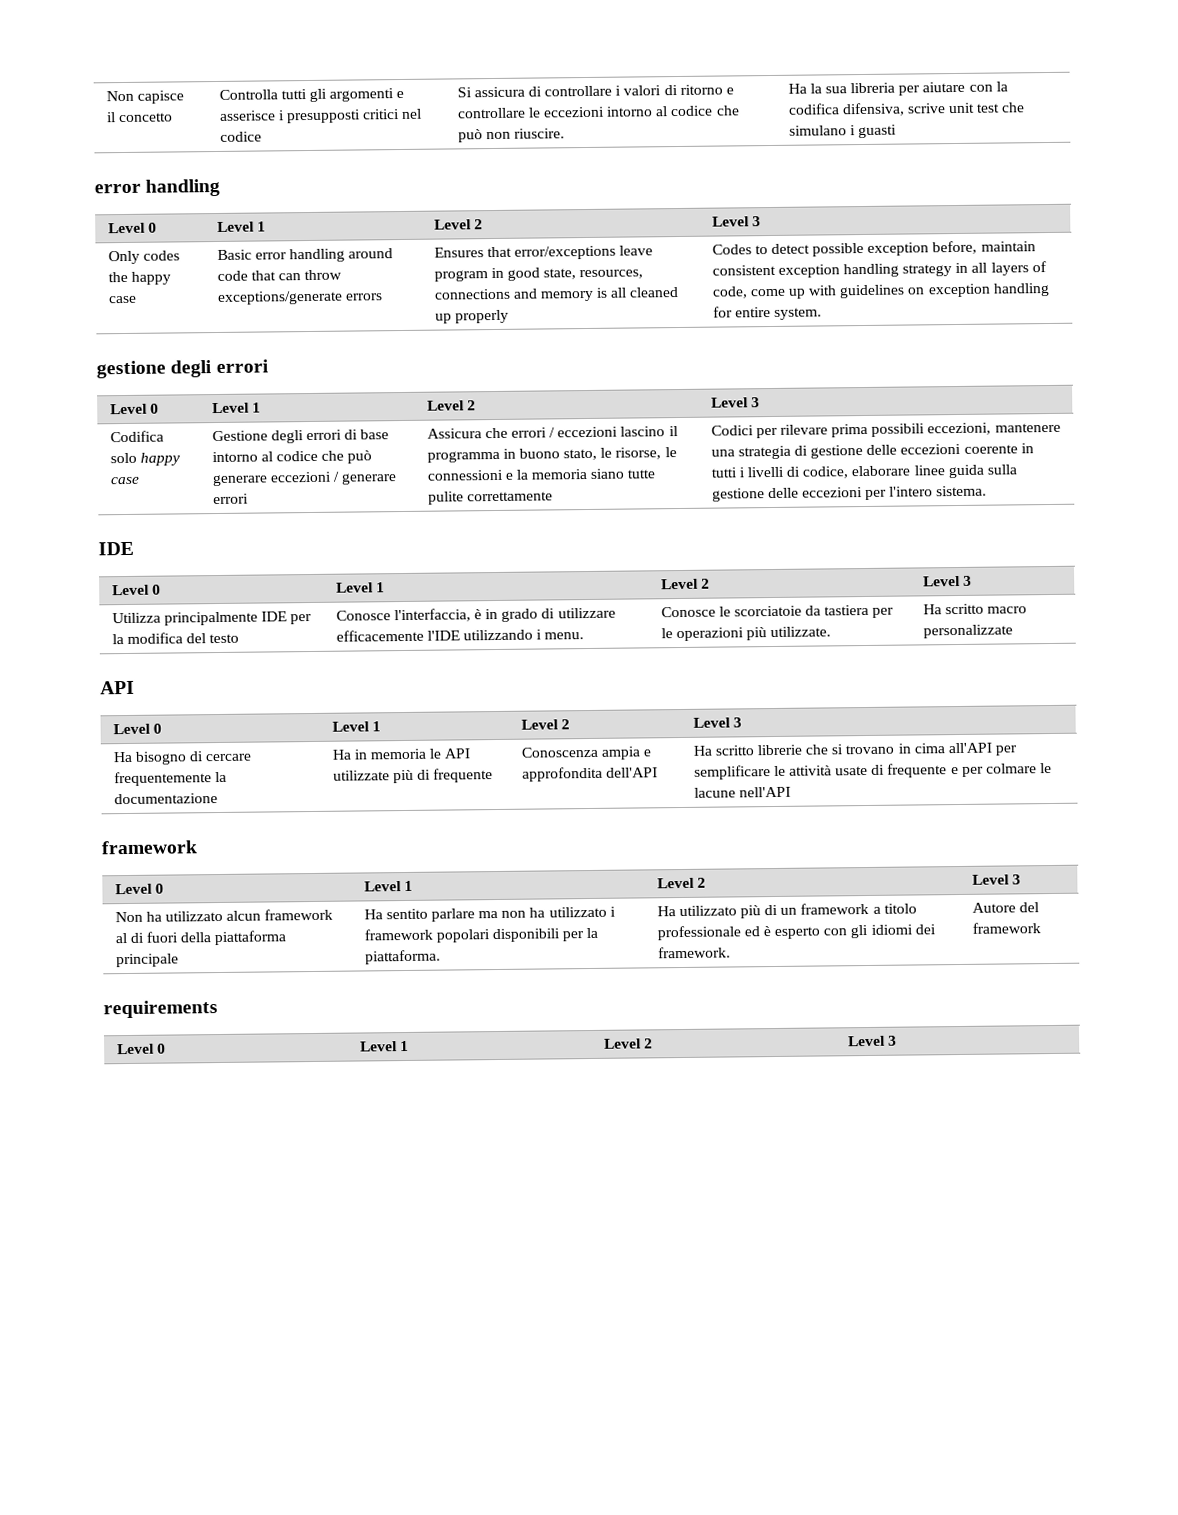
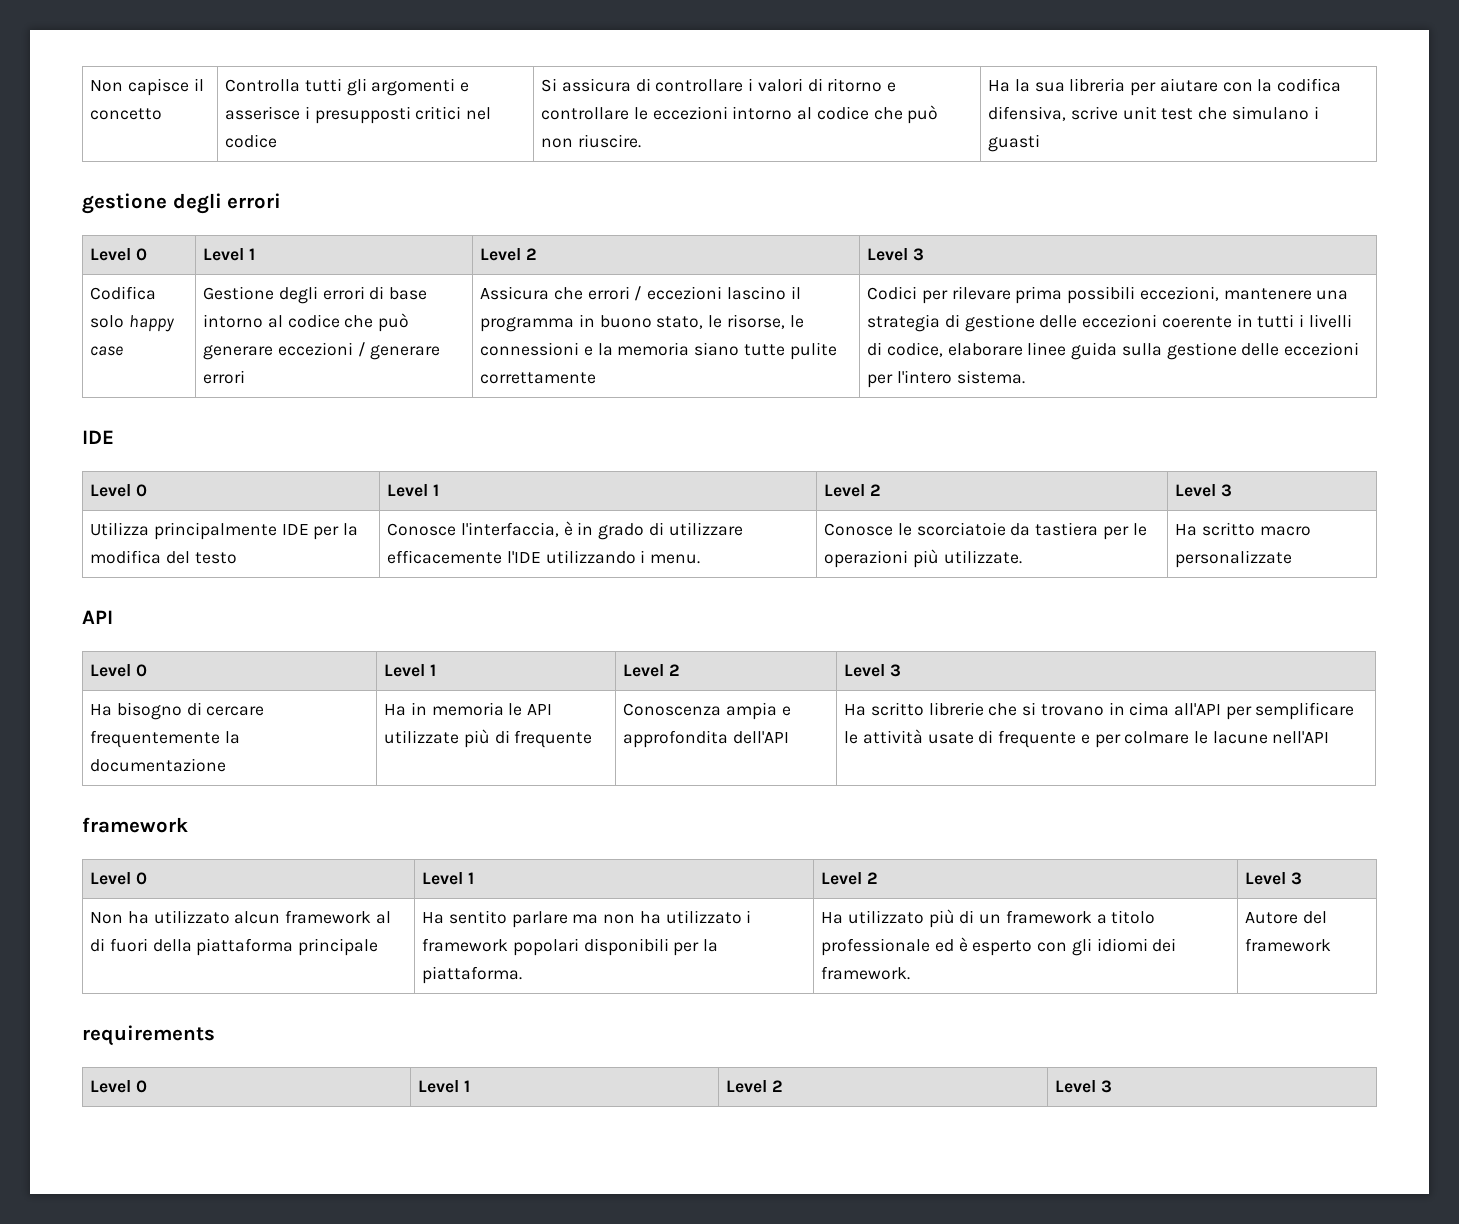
  Ha la sua libreria per aiutare con la codifica difensiva, scrive unit test che simulano i guasti
- error handling
- Level 0 | Level 1 | Level 2 | Level 3
- Only codes the happy case | Basic error handling around code that can throw exceptions/generate errors | Ensures that error/exceptions leave program in good state, resources, connections and memory is all cleaned up properly | Codes to detect possible exception before, maintain consistent exception handling strategy in all layers of code, come up with guidelines on exception handling for entire system.

